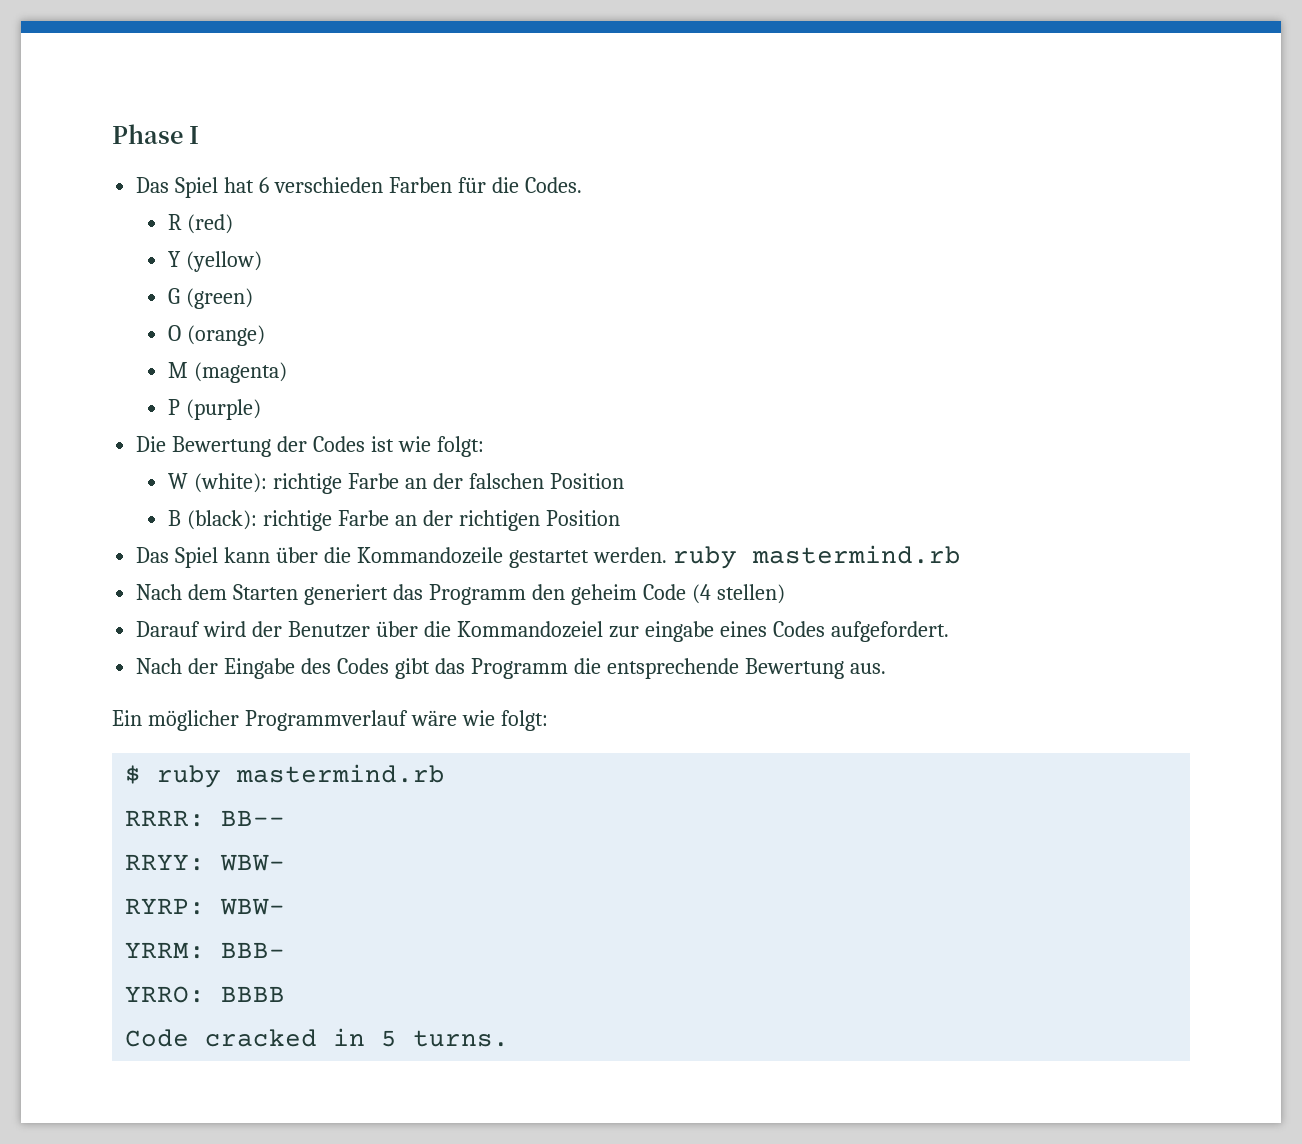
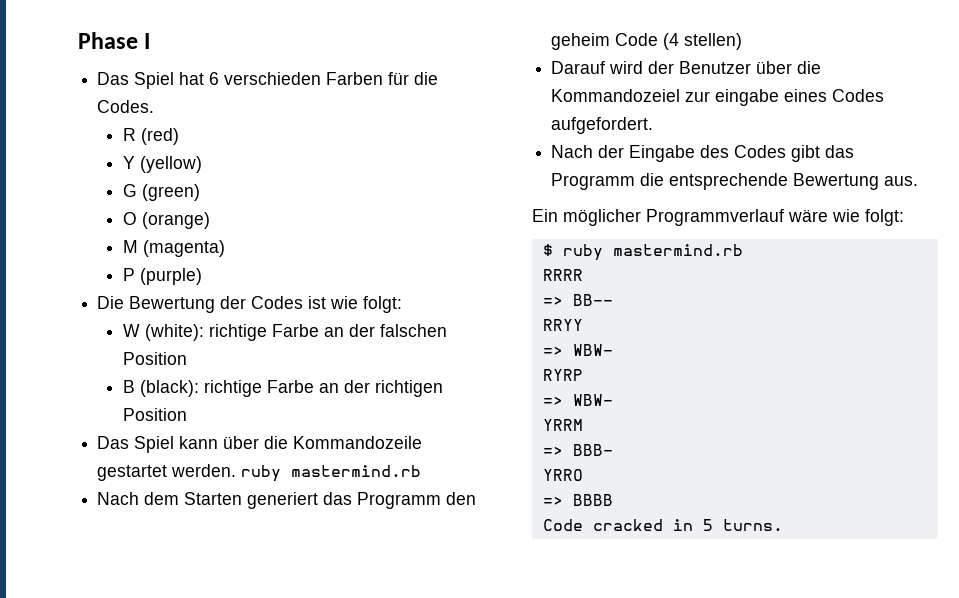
- RRRR: BB--
+ RRRR
+ => BB--
- RRYY: WBW-
- RYRP: WBW-
- YRRM: BBB-
+ RRYY
+ => WBW-
+ RYRP
+ => WBW-
+ YRRM
+ => BBB-
- YRRO: BBBB
+ YRRO
+ => BBBB

